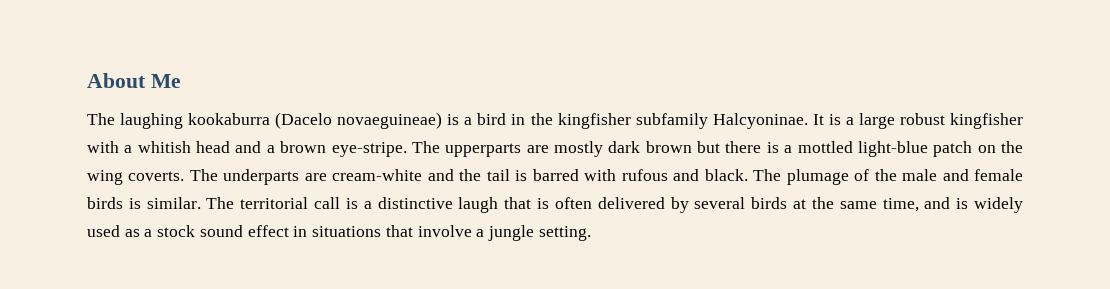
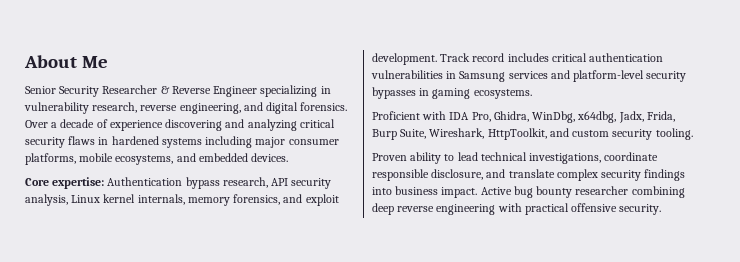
- The laughing kookaburra (Dacelo novaeguineae) is a bird in the kingfisher subfamily Halcyoninae. It is a large robust kingfisher with a whitish head and a brown eye-stripe. The upperparts are mostly dark brown but there is a mottled light-blue patch on the wing coverts. The underparts are cream-white and the tail is barred with rufous and black. The plumage of the male and female birds is similar. The territorial call is a distinctive laugh that is often delivered by several birds at the same time, and is widely used as a stock sound effect in situations that involve a jungle setting.
+ Senior Security Researcher & Reverse Engineer specializing in vulnerability research, reverse engineering, and digital forensics. Over a decade of experience discovering and analyzing critical security flaws in hardened systems including major consumer platforms, mobile ecosystems, and embedded devices.
+ Core expertise: Authentication bypass research, API security analysis, Linux kernel internals, memory forensics, and exploit development. Track record includes critical authentication vulnerabilities in Samsung services and platform-level security bypasses in gaming ecosystems.
+ Proficient with IDA Pro, Ghidra, WinDbg, x64dbg, Jadx, Frida, Burp Suite, Wireshark, HttpToolkit, and custom security tooling.
+ Proven ability to lead technical investigations, coordinate responsible disclosure, and translate complex security findings into business impact. Active bug bounty researcher combining deep reverse engineering with practical offensive security.

